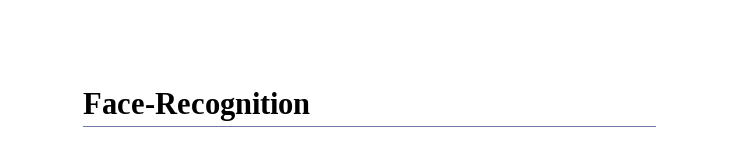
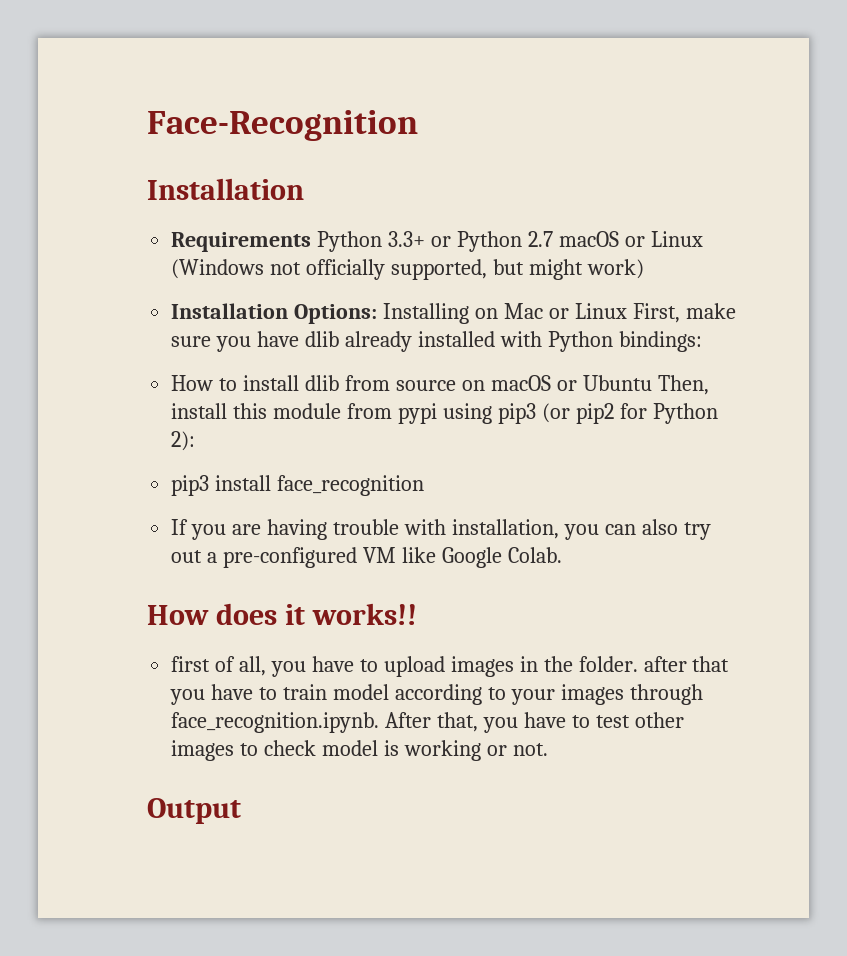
  Face-Recognition
+ Installation
+ Requirements Python 3.3+ or Python 2.7 macOS or Linux (Windows not officially supported, but might work)
+ Installation Options: Installing on Mac or Linux First, make sure you have dlib already installed with Python bindings:
+ How to install dlib from source on macOS or Ubuntu Then, install this module from pypi using pip3 (or pip2 for Python 2):
+ pip3 install face_recognition
+ If you are having trouble with installation, you can also try out a pre-configured VM like Google Colab.
+ How does it works!!
+ first of all, you have to upload images in the folder. after that you have to train model according to your images through face_recognition.ipynb. After that, you have to test other images to check model is working or not.
+ Output

